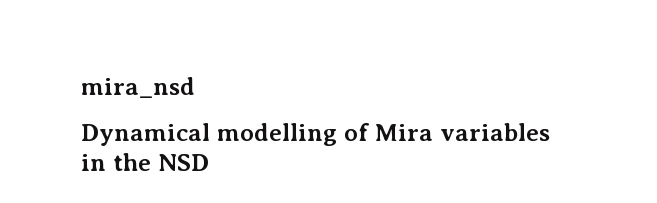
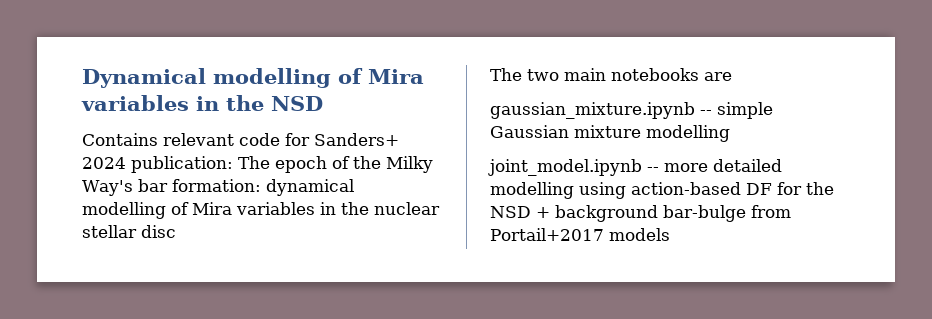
- mira_nsd
+ Contains relevant code for Sanders+ 2024 publication: The epoch of the Milky Way's bar formation: dynamical modelling of Mira variables in the nuclear stellar disc
+ The two main notebooks are
+ gaussian_mixture.ipynb -- simple Gaussian mixture modelling
+ joint_model.ipynb -- more detailed modelling using action-based DF for the NSD + background bar-bulge from Portail+2017 models

